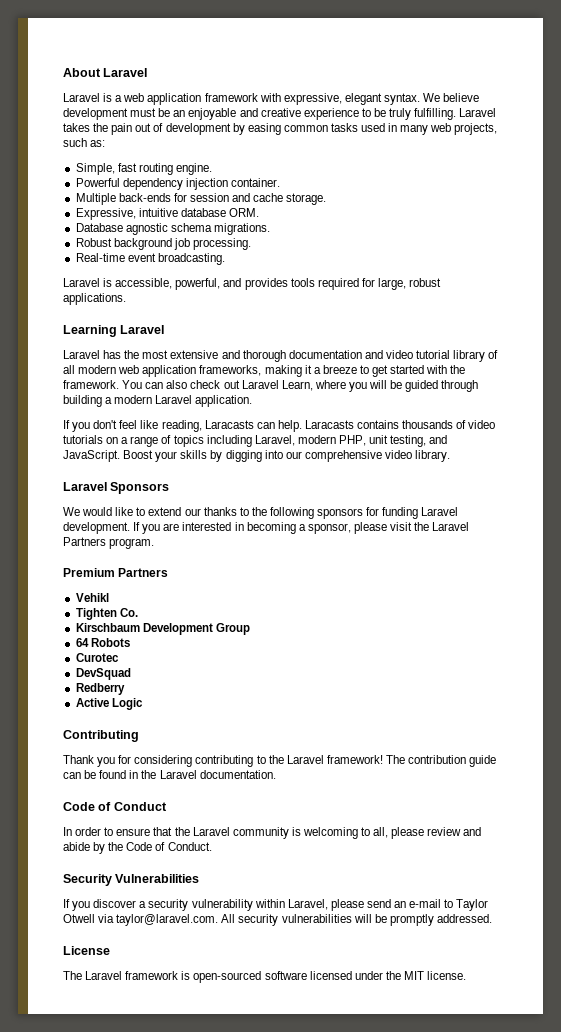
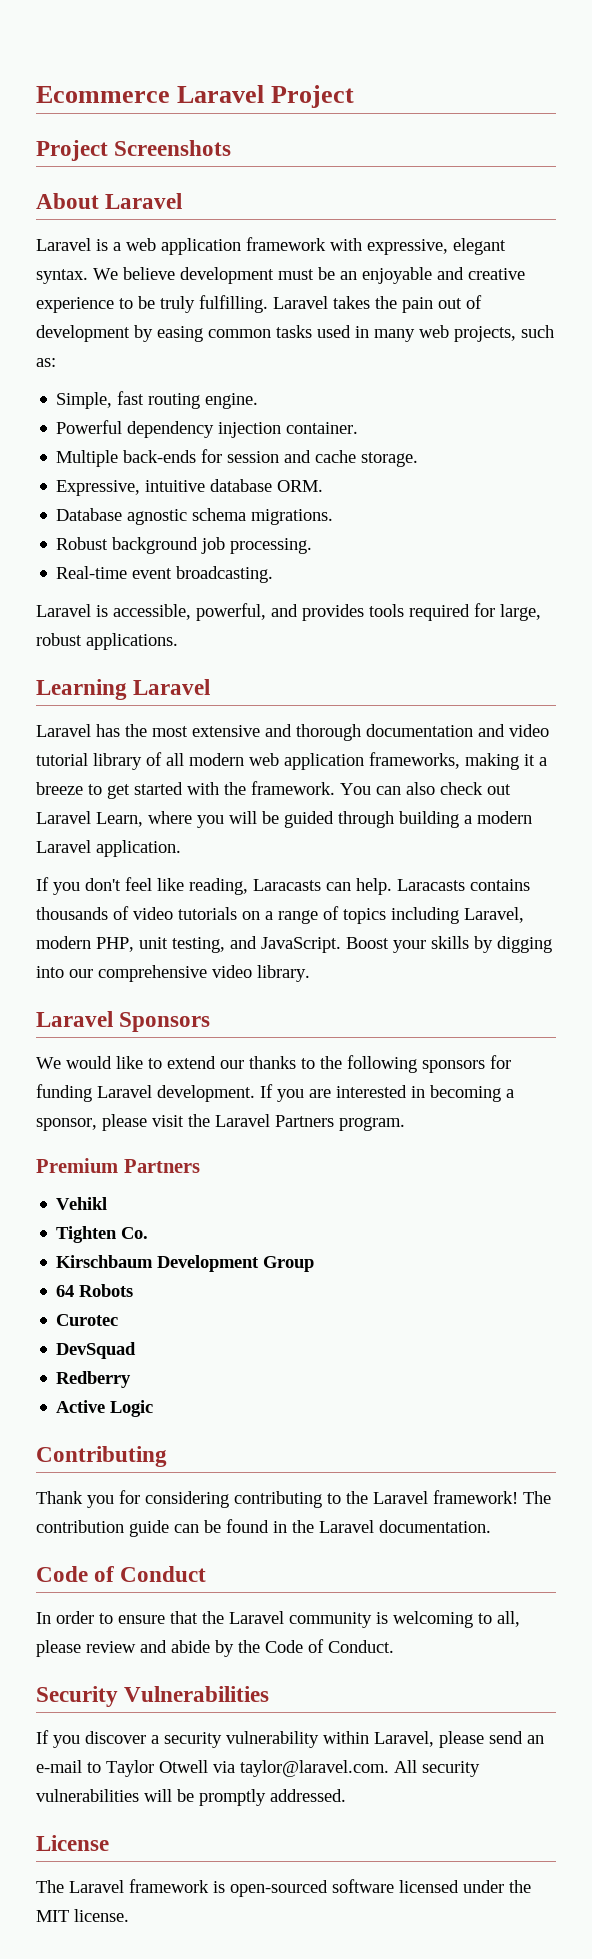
+ Ecommerce Laravel Project
+ Project Screenshots

